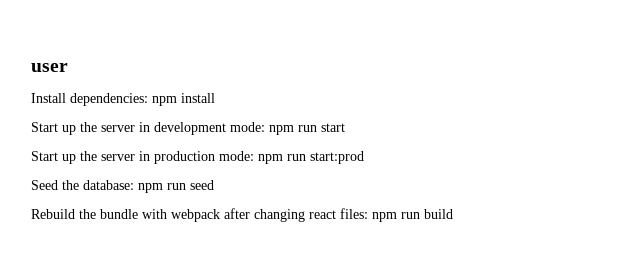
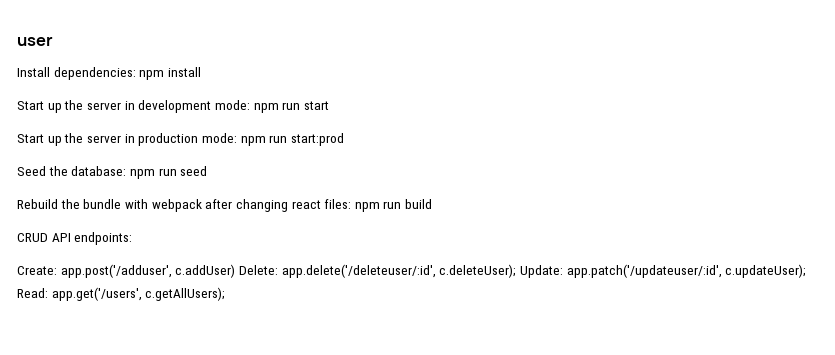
+ CRUD API endpoints:
+ Create: app.post('/adduser', c.addUser) Delete: app.delete('/deleteuser/:id', c.deleteUser); Update: app.patch('/updateuser/:id', c.updateUser); Read: app.get('/users', c.getAllUsers);

